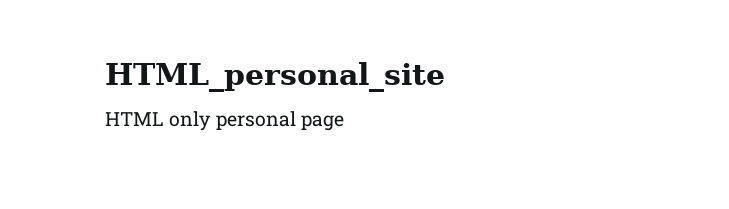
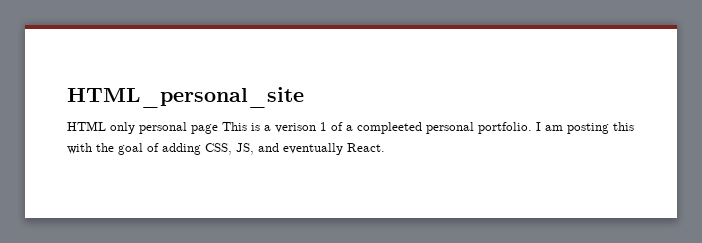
- HTML only personal page
+ HTML only personal page This is a verison 1 of a compleeted personal portfolio. I am posting this with the goal of adding CSS, JS, and eventually React.

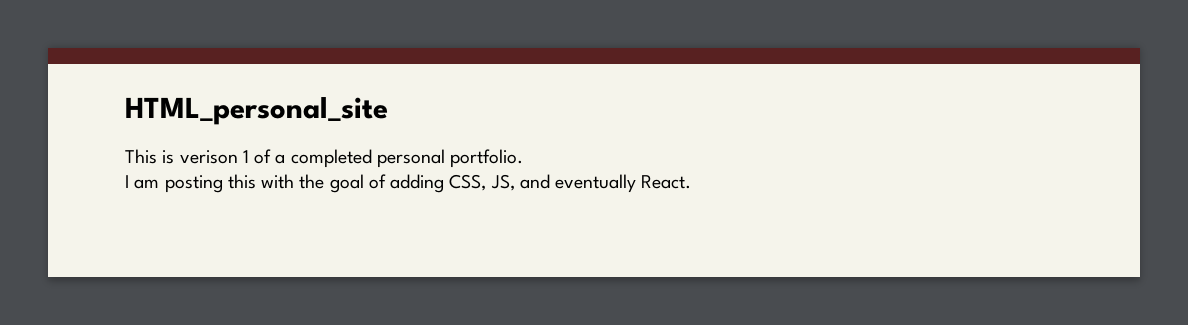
- HTML only personal page This is a verison 1 of a compleeted personal portfolio. I am posting this with the goal of adding CSS, JS, and eventually React.
+ This is verison 1 of a completed personal portfolio.
+ I am posting this with the goal of adding CSS, JS, and eventually React.

